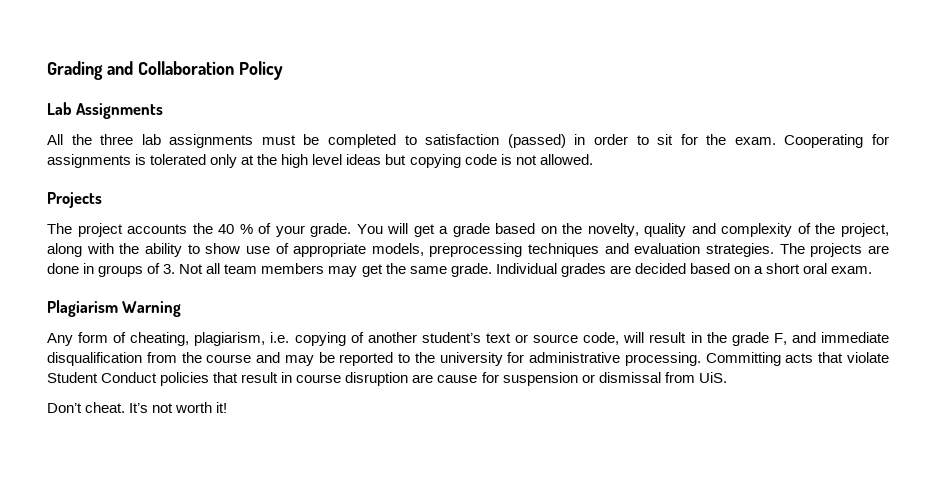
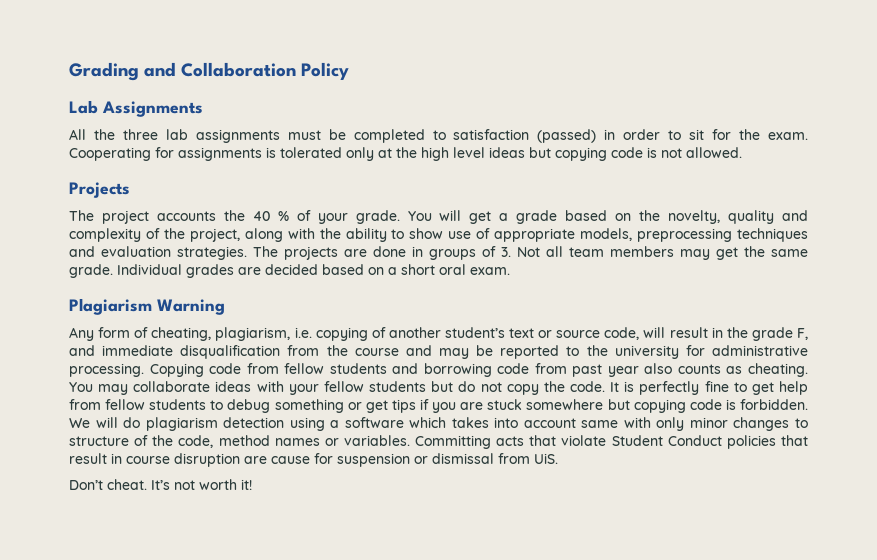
+ Copying code from fellow students and borrowing code from past year also counts as cheating. You may collaborate ideas with your fellow students but do not copy the code. It is perfectly fine to get help from fellow students to debug something or get tips if you are stuck somewhere but copying code is forbidden. We will do plagiarism detection using a software which takes into account same with only minor changes to structure of the code, method names or variables.

